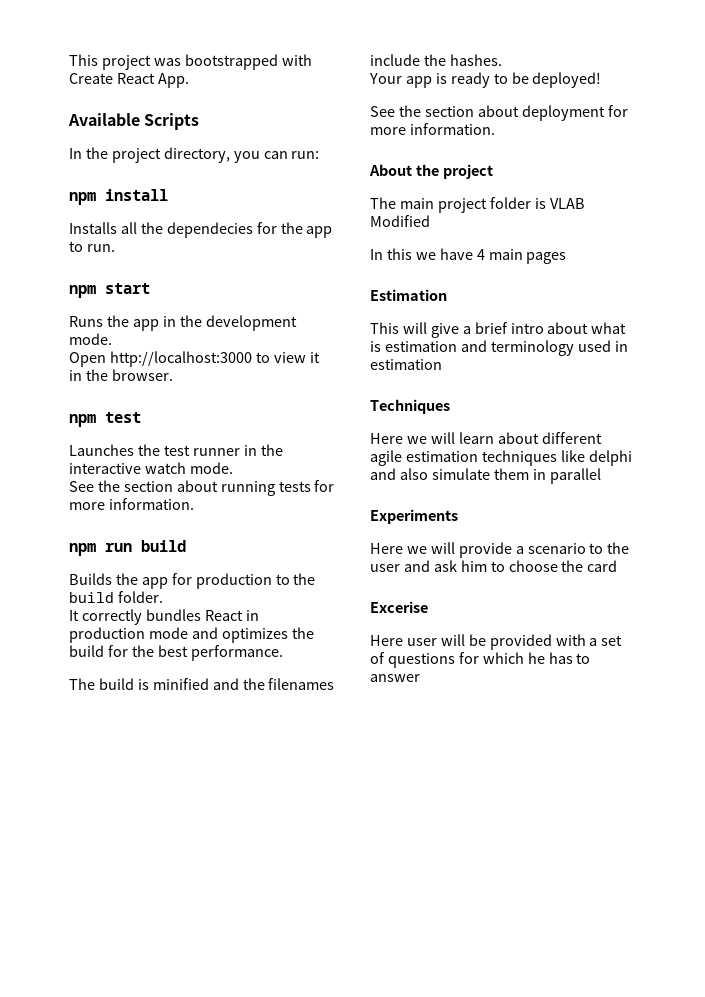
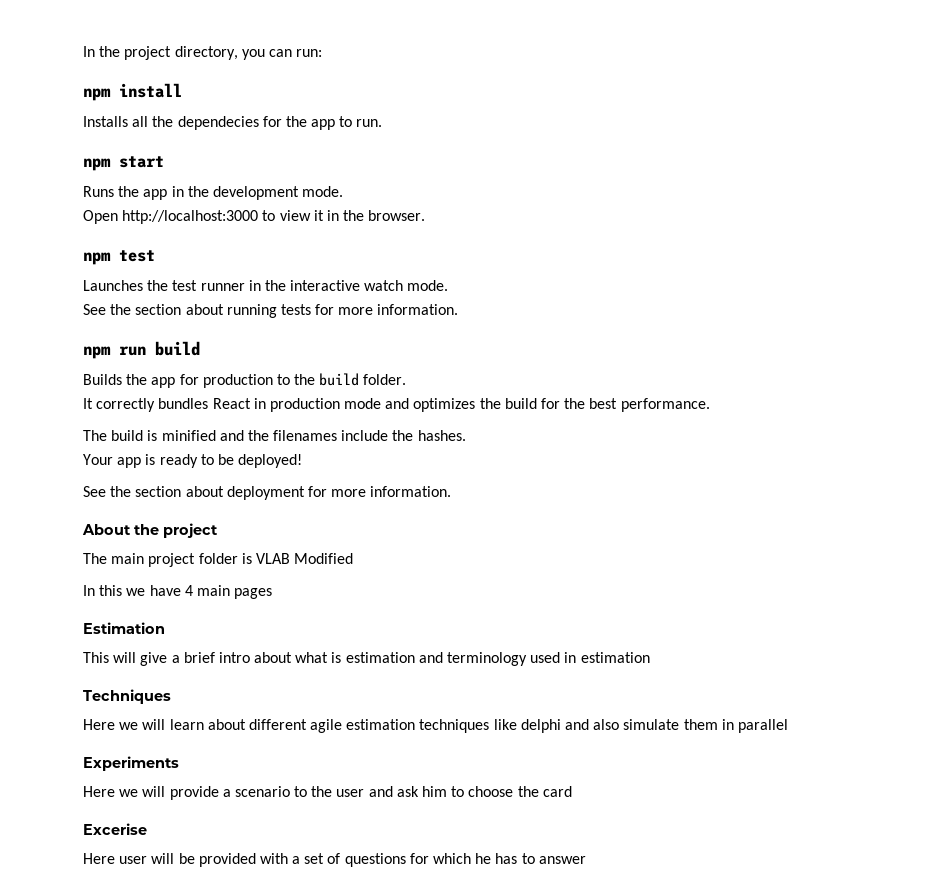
- This project was bootstrapped with Create React App.
- Available Scripts

